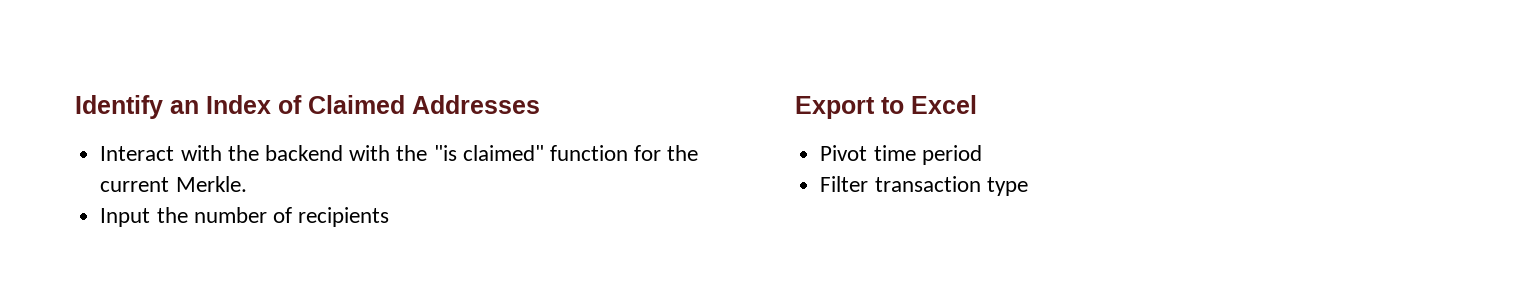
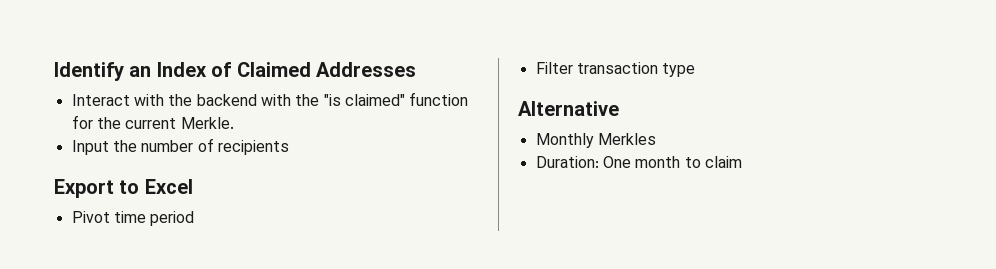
+ Alternative
+ Monthly Merkles
+ Duration: One month to claim

